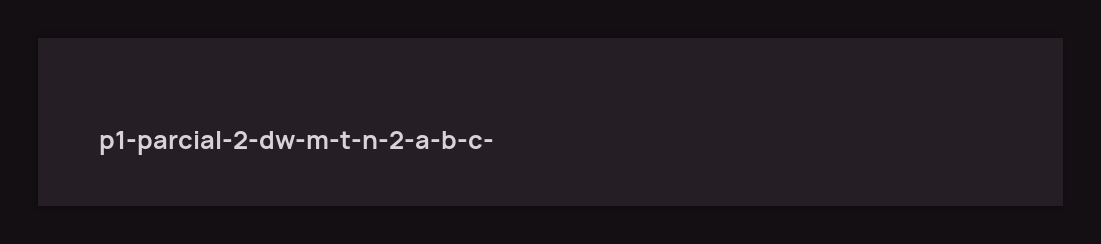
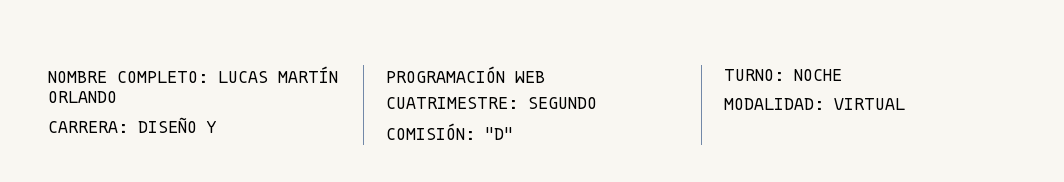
- p1-parcial-2-dw-m-t-n-2-a-b-c-
+ NOMBRE COMPLETO: LUCAS MARTÍN ORLANDO
+ CARRERA: DISEÑO Y PROGRAMACIÓN WEB
+ CUATRIMESTRE: SEGUNDO
+ COMISIÓN: "D"
+ TURNO: NOCHE
+ MODALIDAD: VIRTUAL

